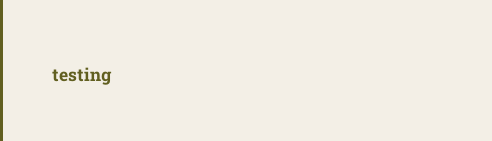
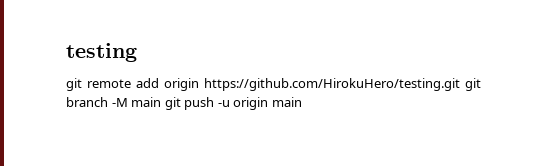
+ git remote add origin https://github.com/HirokuHero/testing.git git branch -M main git push -u origin main

